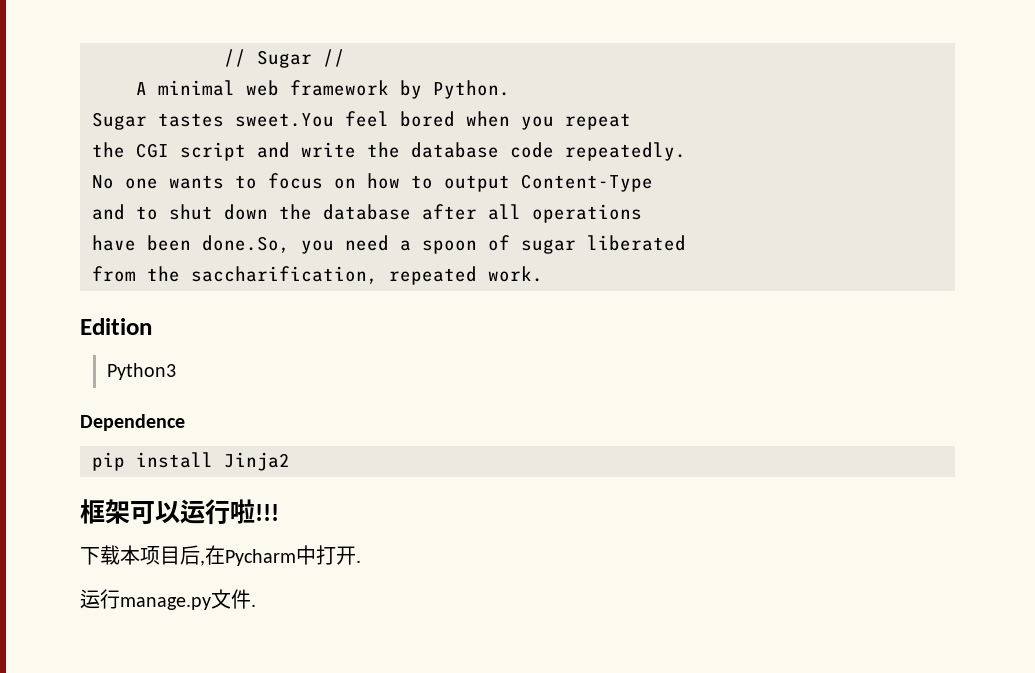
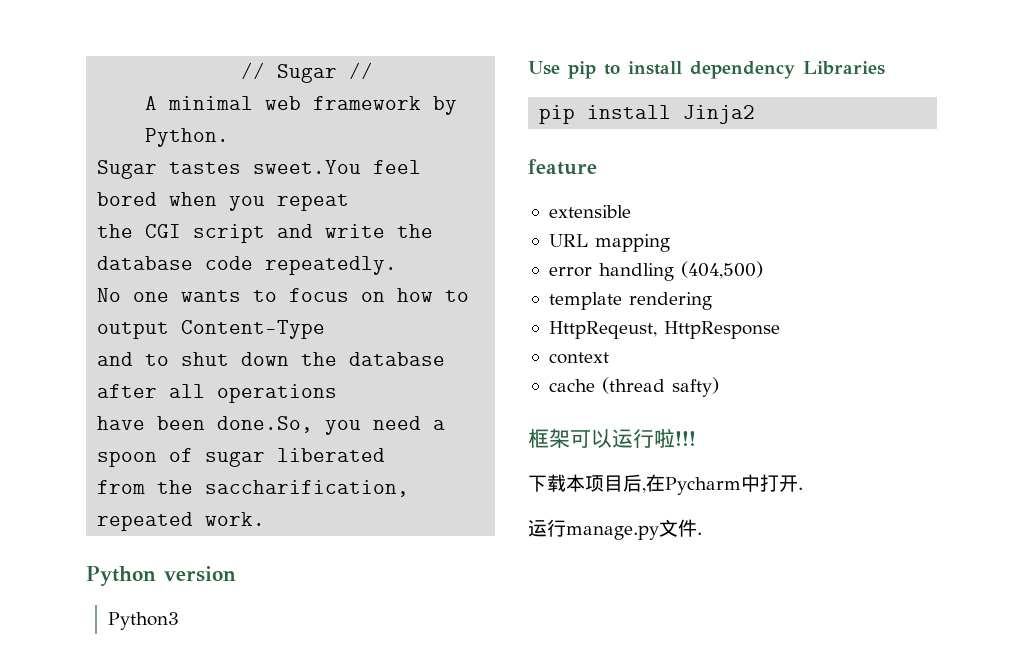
- Edition
+ Python version
- Dependence
+ Use pip to install dependency Libraries
  pip install Jinja2
+ feature
+ extensible
+ URL mapping
+ error handling (404,500)
+ template rendering
+ HttpReqeust, HttpResponse
+ context
+ cache (thread safty)

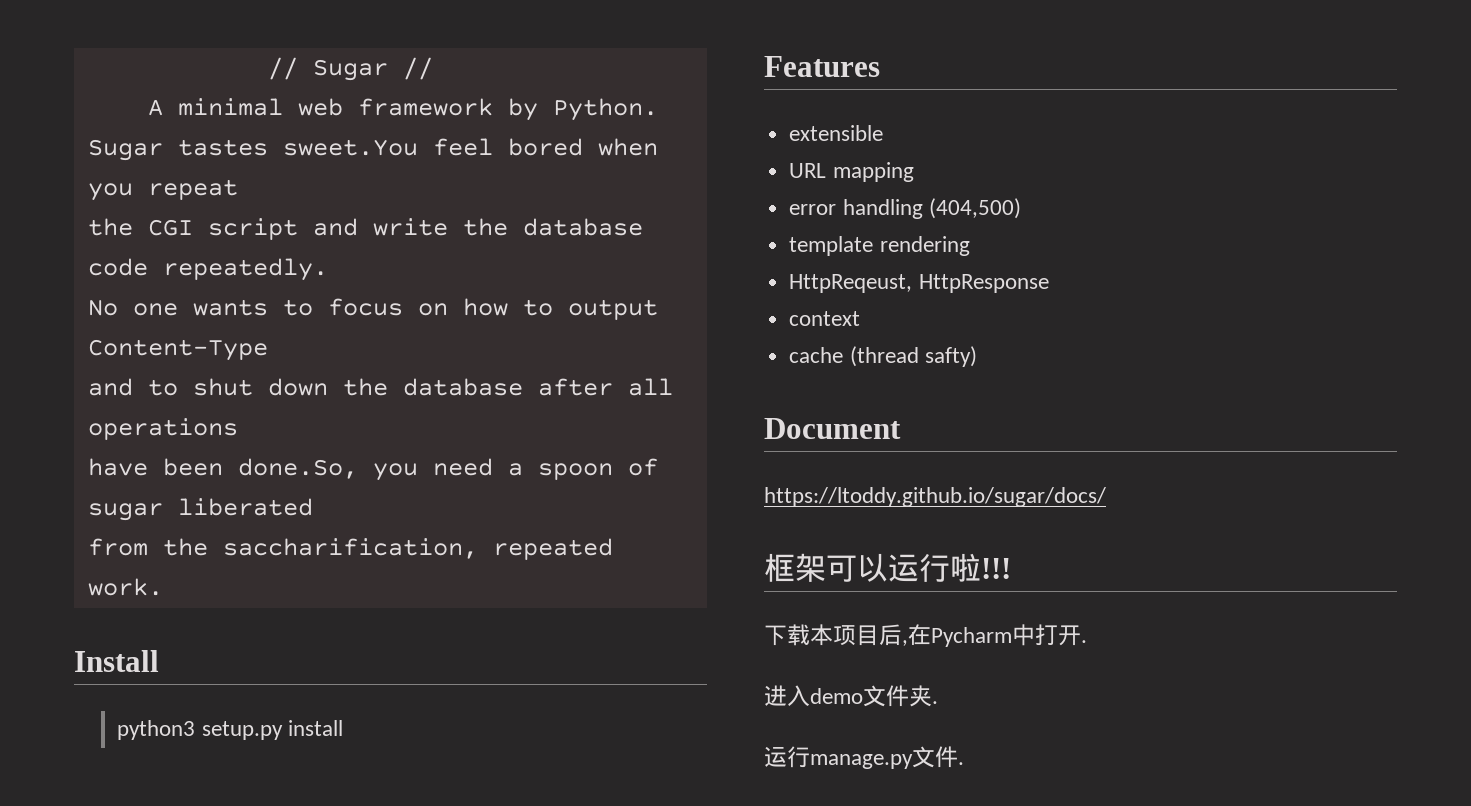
- Python version
- Python3
- Use pip to install dependency Libraries
- pip install Jinja2
- feature
+ Install
+ python3 setup.py install
+ Features
+ Document
+ https://ltoddy.github.io/sugar/docs/
+ 进入demo文件夹.

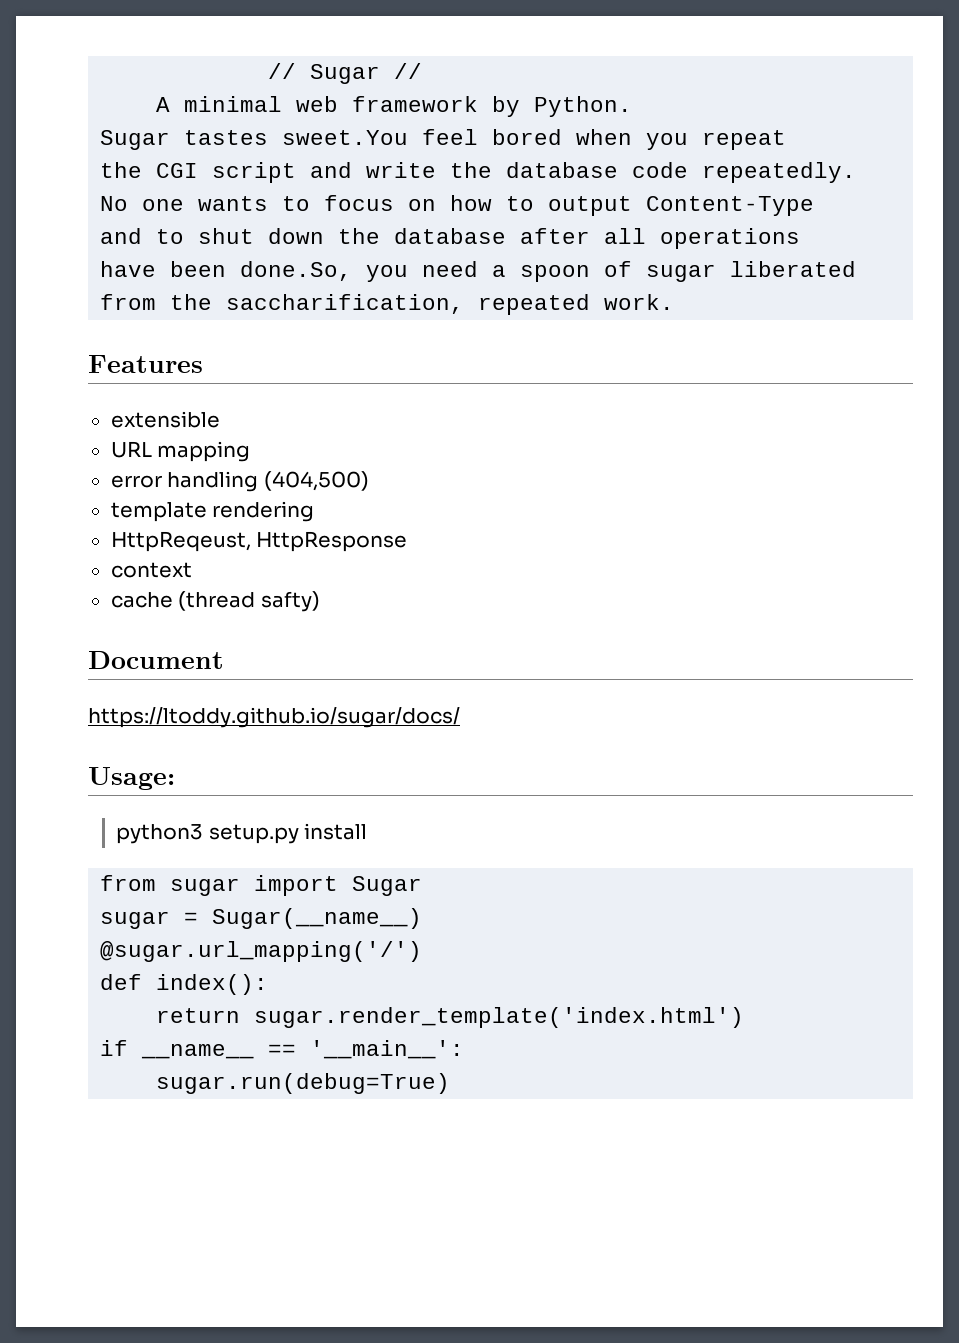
- Install
- python3 setup.py install
- 框架可以运行啦!!!
- 下载本项目后,在Pycharm中打开.
- 进入demo文件夹.
- 运行manage.py文件.
+ Usage:
+ python3 setup.py install
+ from sugar import Sugar
+ sugar = Sugar(__name__)
+ @sugar.url_mapping('/')
+ def index():
+ return sugar.render_template('index.html')
+ if __name__ == '__main__':
+ sugar.run(debug=True)

